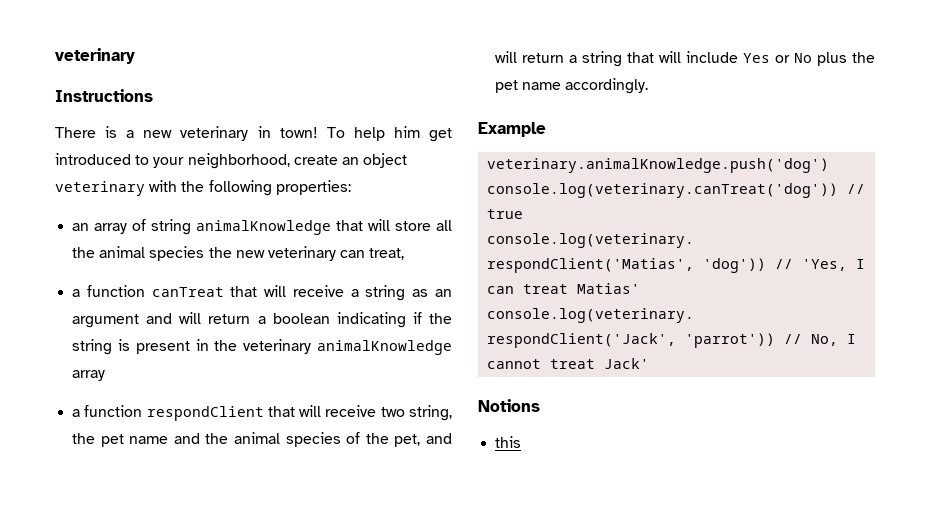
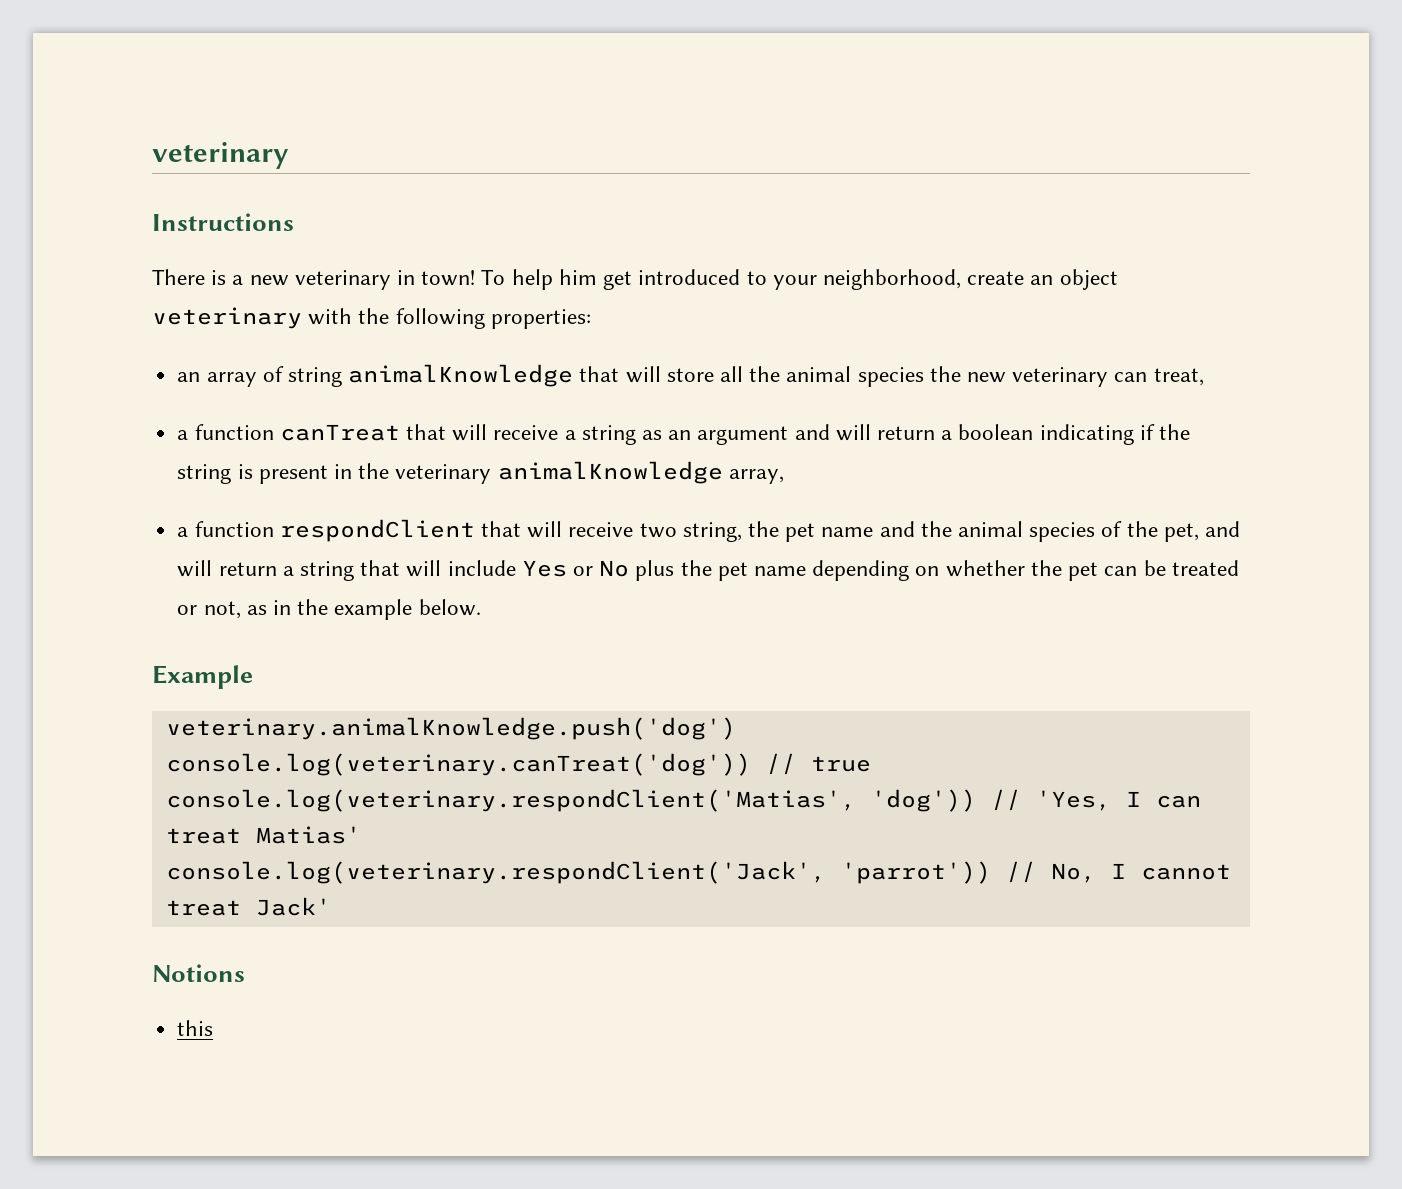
- a function canTreat that will receive a string as an argument and will return a boolean indicating if the string is present in the veterinary animalKnowledge array
+ a function canTreat that will receive a string as an argument and will return a boolean indicating if the string is present in the veterinary animalKnowledge array,
- a function respondClient that will receive two string, the pet name and the animal species of the pet, and will return a string that will include Yes or No plus the pet name accordingly.
+ a function respondClient that will receive two string, the pet name and the animal species of the pet, and will return a string that will include Yes or No plus the pet name depending on whether the pet can be treated or not, as in the example below.

